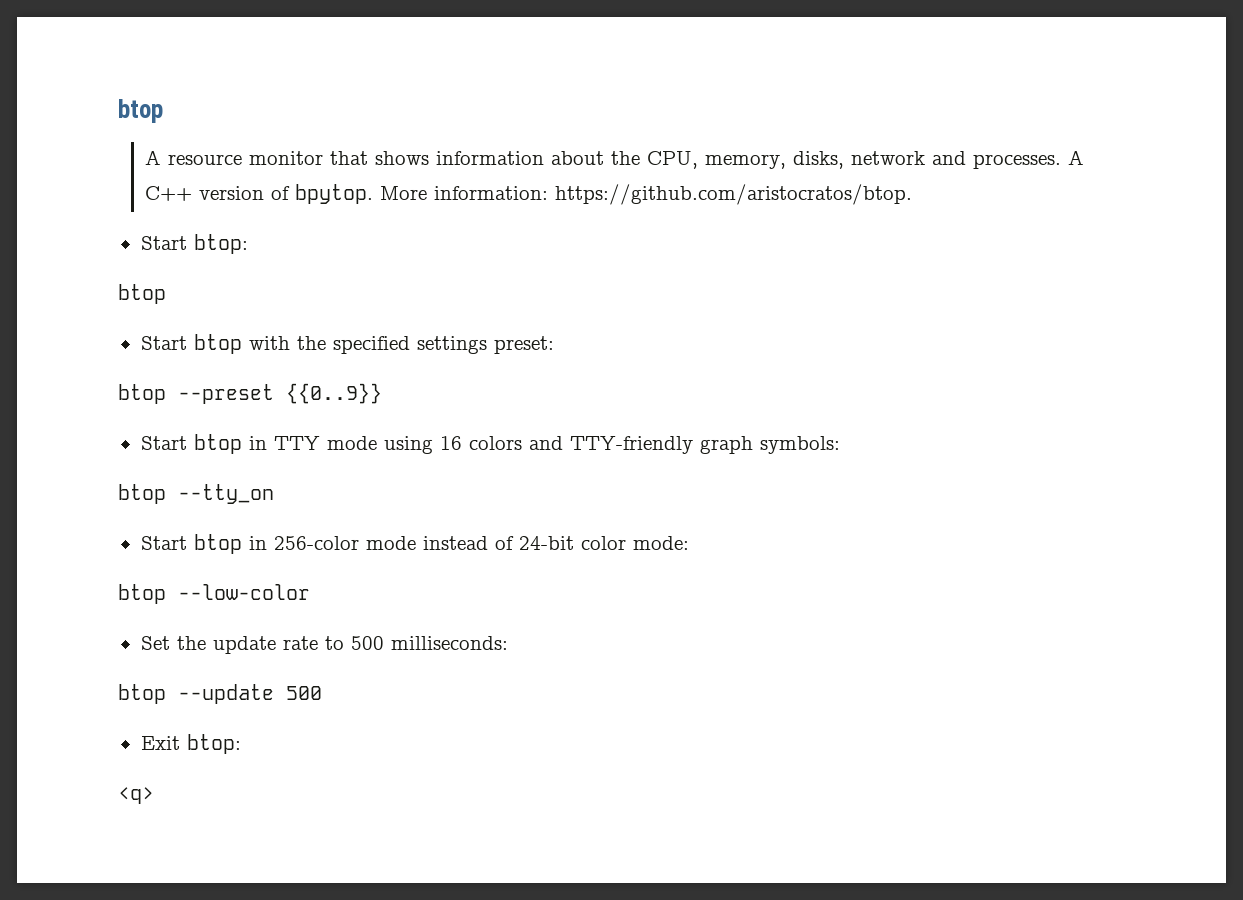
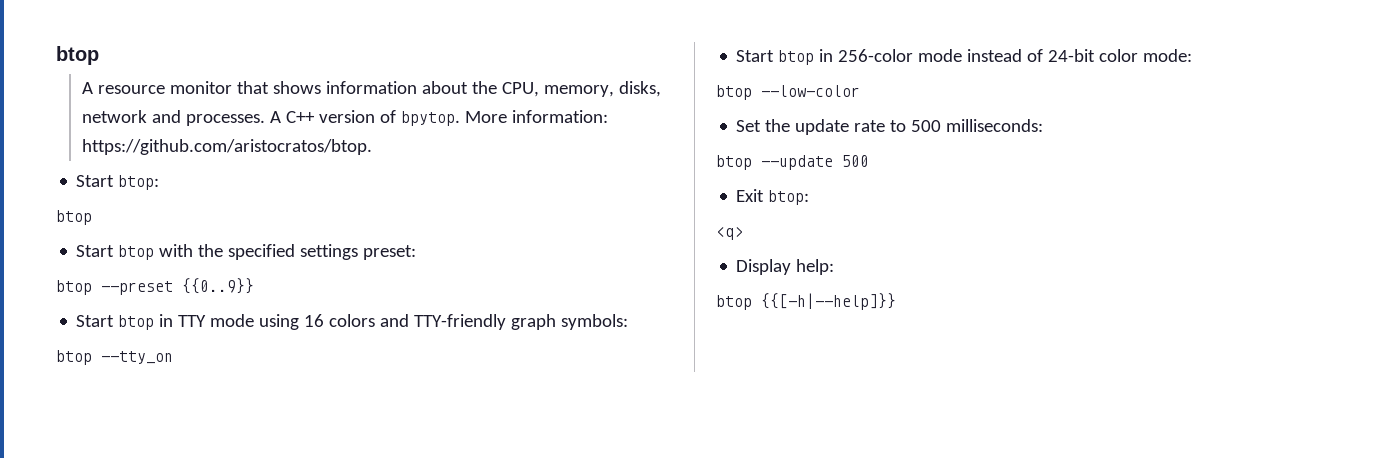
+ Display help:
+ btop {{[-h|--help]}}

